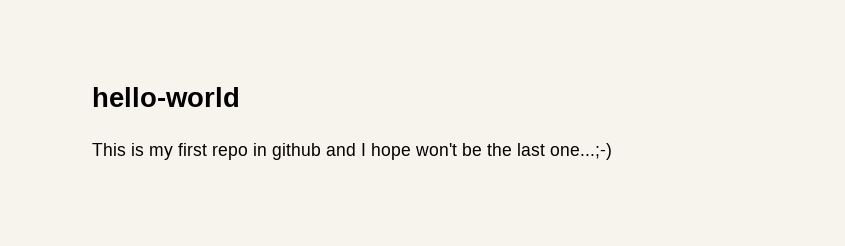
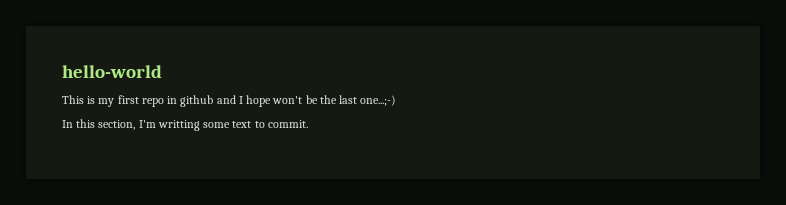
+ In this section, I'm writting some text to commit.

